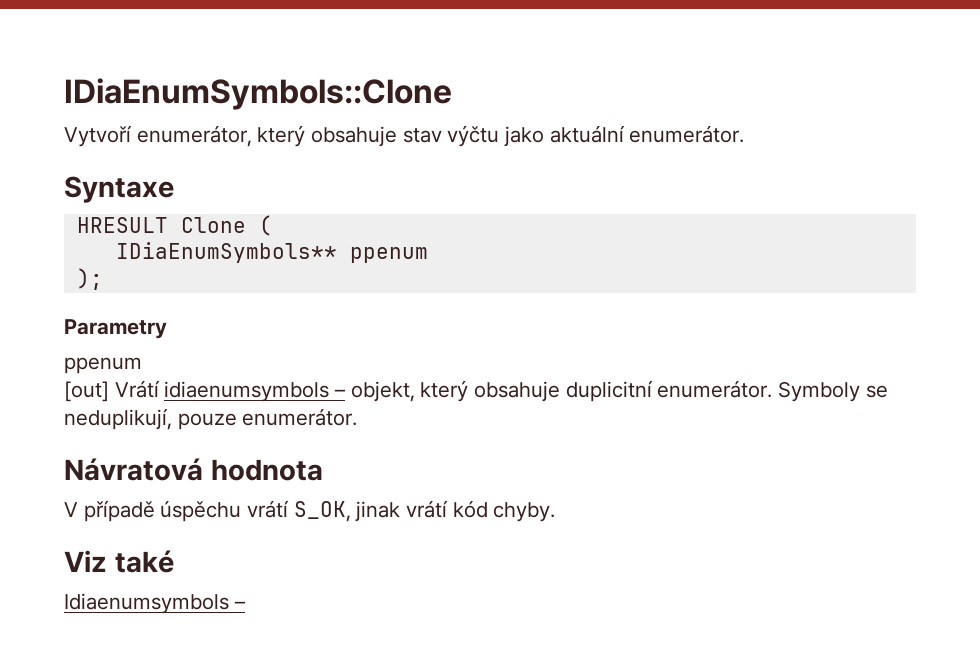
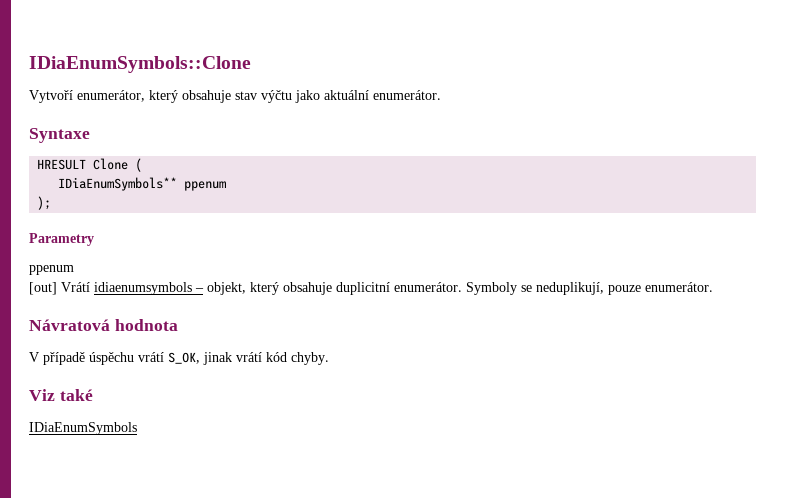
- Idiaenumsymbols –
+ IDiaEnumSymbols

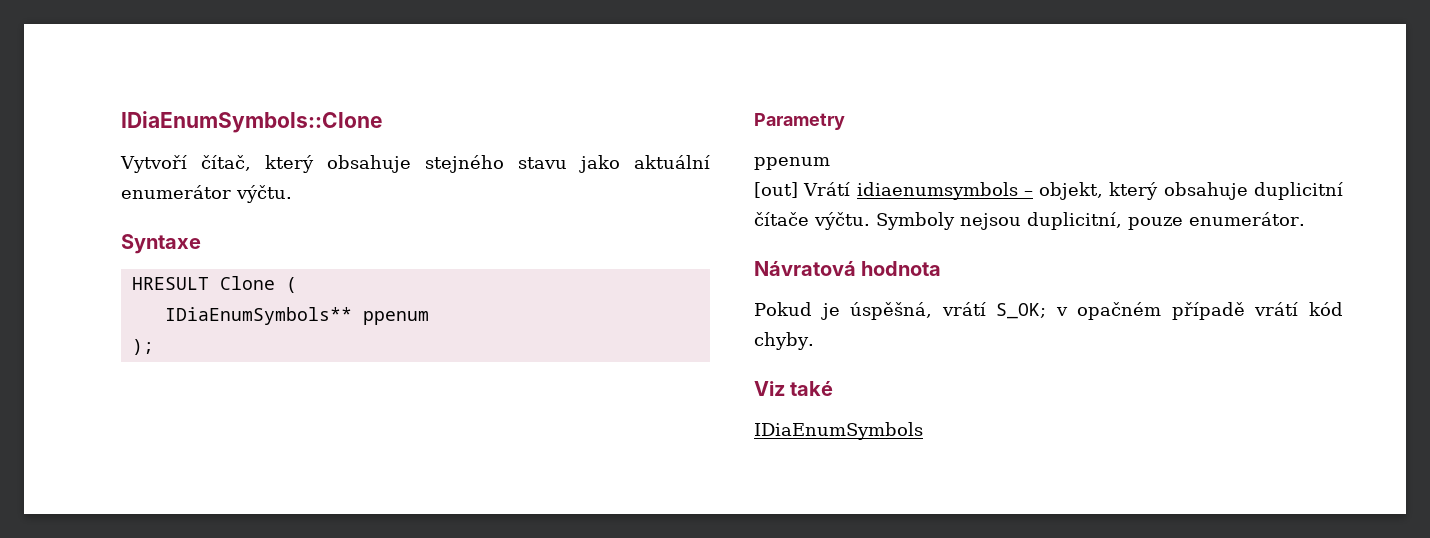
- Vytvoří enumerátor, který obsahuje stav výčtu jako aktuální enumerátor.
+ Vytvoří čítač, který obsahuje stejného stavu jako aktuální enumerátor výčtu.
- [out] Vrátí idiaenumsymbols – objekt, který obsahuje duplicitní enumerátor. Symboly se neduplikují, pouze enumerátor.
+ [out] Vrátí idiaenumsymbols – objekt, který obsahuje duplicitní čítače výčtu. Symboly nejsou duplicitní, pouze enumerátor.
- V případě úspěchu vrátí S_OK, jinak vrátí kód chyby.
+ Pokud je úspěšná, vrátí S_OK; v opačném případě vrátí kód chyby.

